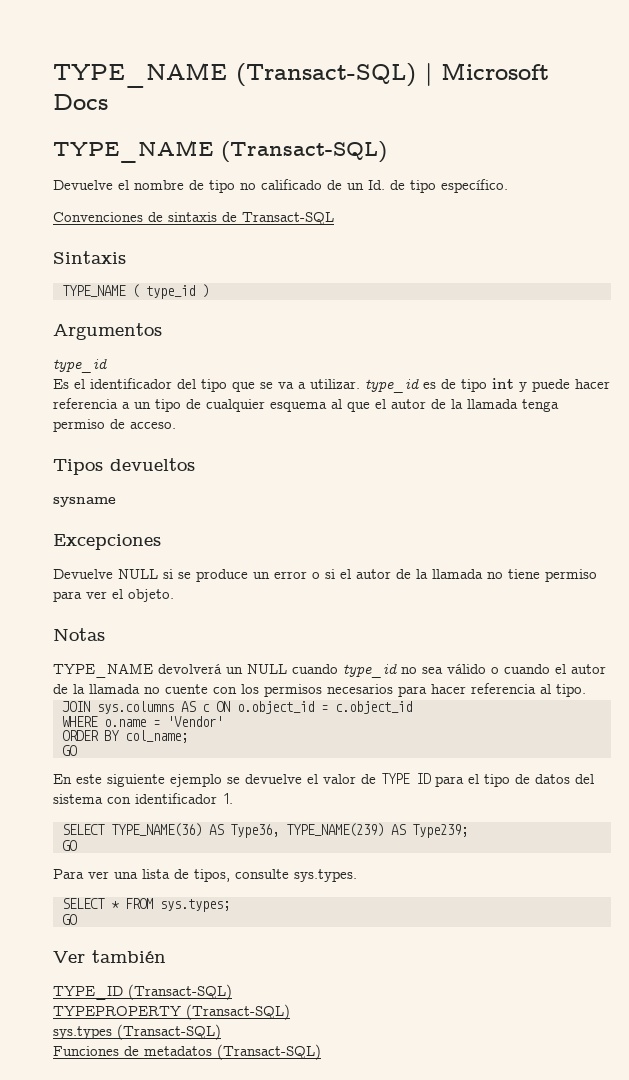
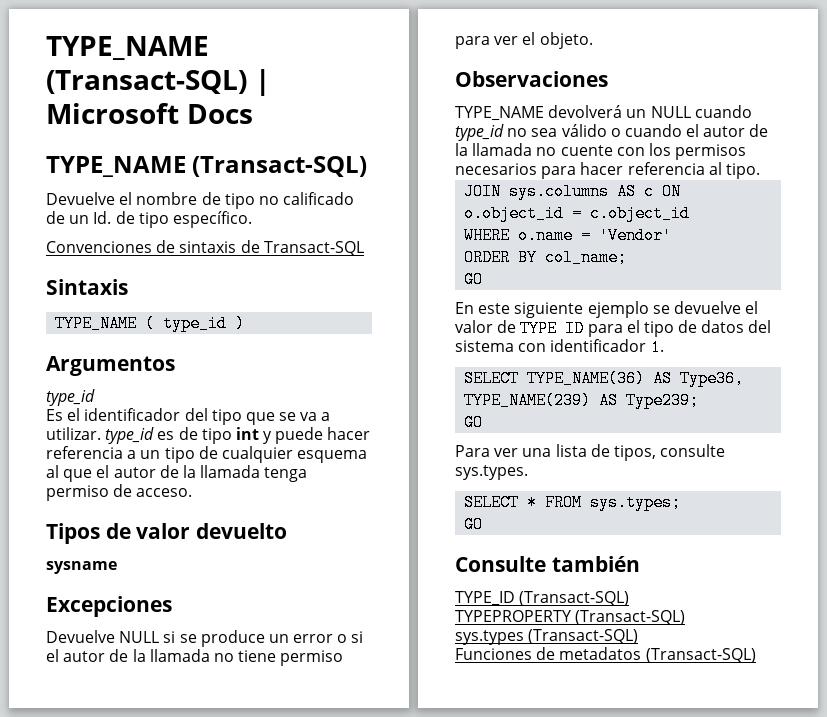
- Tipos devueltos
+ Tipos de valor devuelto
- Notas
+ Observaciones
- Ver también
+ Consulte también

